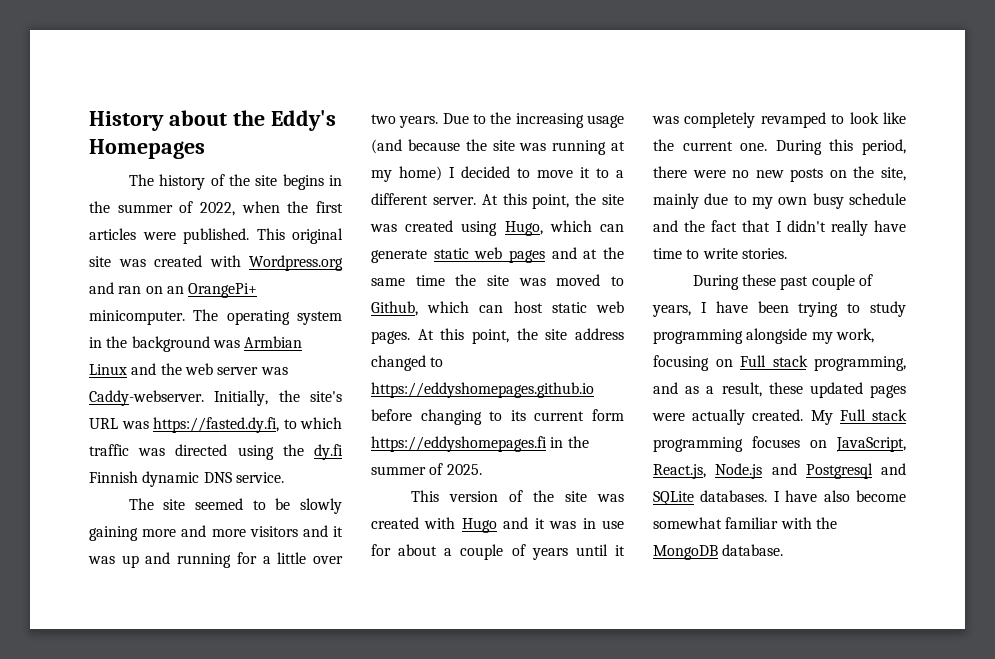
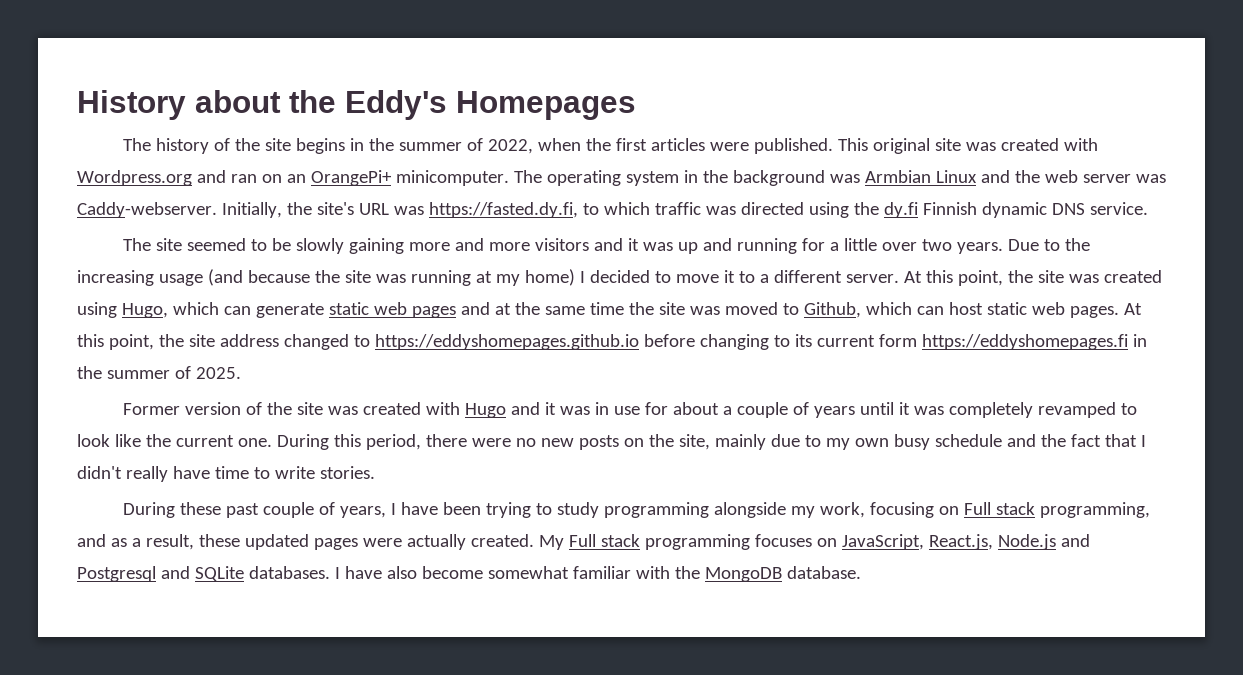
- This version of the site was created with Hugo and it was in use for about a couple of years until it was completely revamped to look like the current one.
+ Former version of the site was created with Hugo and it was in use for about a couple of years until it was completely revamped to look like the current one.

